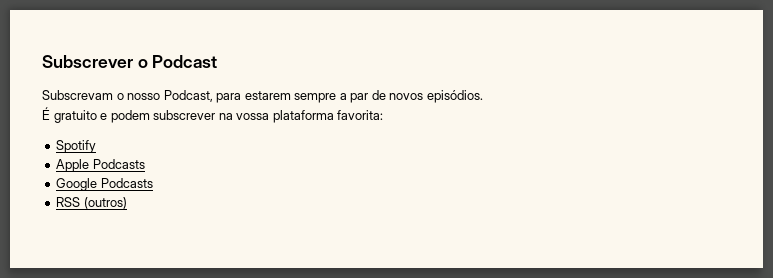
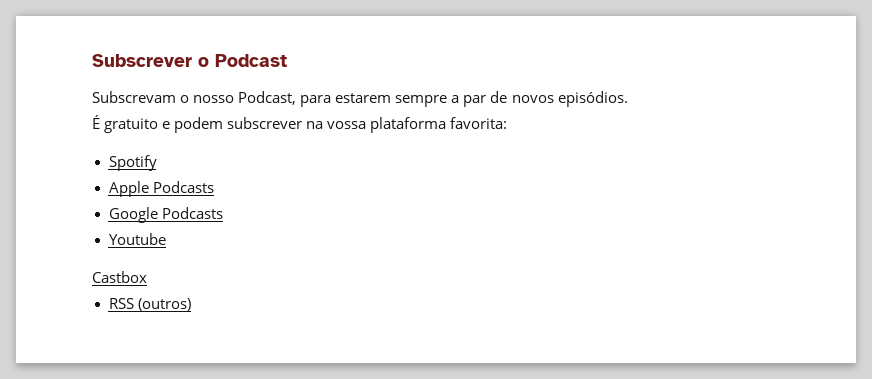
+ Youtube
+ Castbox

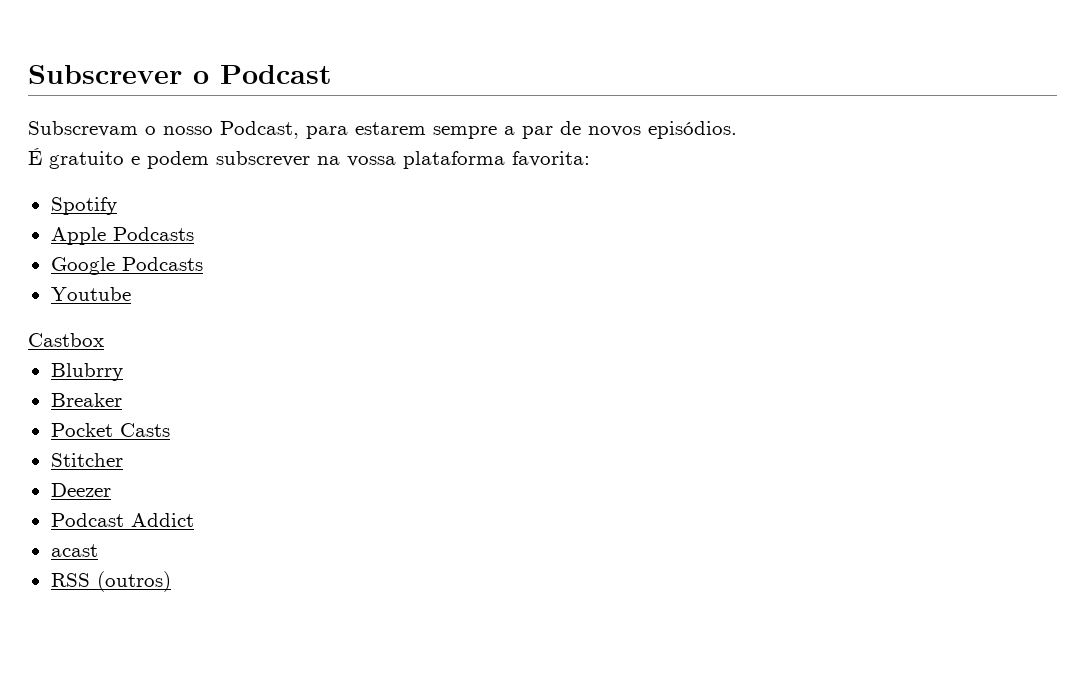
+ Blubrry
+ Breaker
+ Pocket Casts
+ Stitcher
+ Deezer
+ Podcast Addict
+ acast

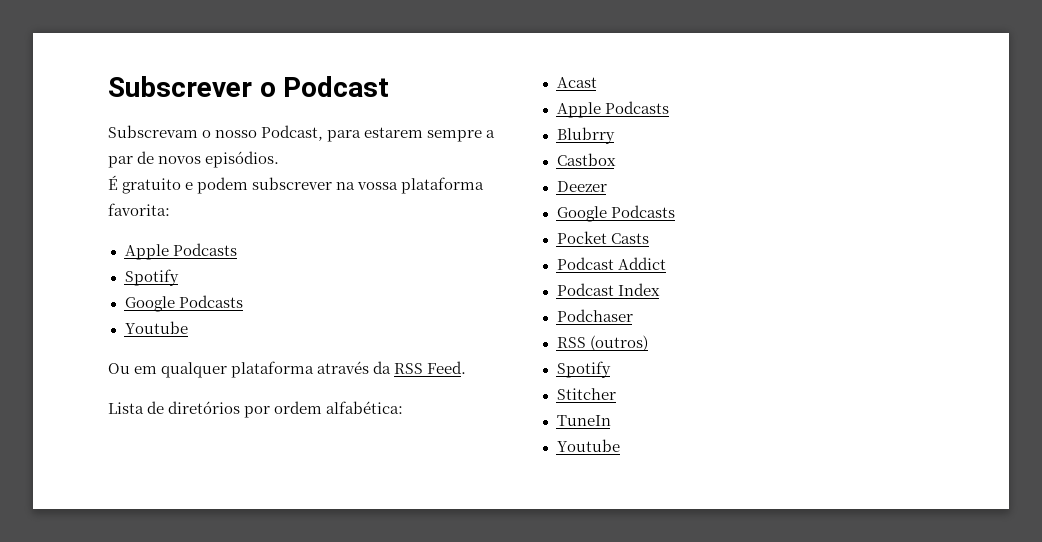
  É gratuito e podem subscrever na vossa plataforma favorita:
+ Apple Podcasts
  Spotify
- Apple Podcasts
+ Ou em qualquer plataforma através da RSS Feed.
+ Lista de diretórios por ordem alfabética:
+ Acast
+ Apple Podcasts
+ Blubrry
  Castbox
- Blubrry
- Breaker
+ Deezer
+ Google Podcasts
- Stitcher
- Deezer
- acast
+ Podcast Index
+ Podchaser
  RSS (outros)
+ Spotify
+ Stitcher
+ TuneIn
+ Youtube

